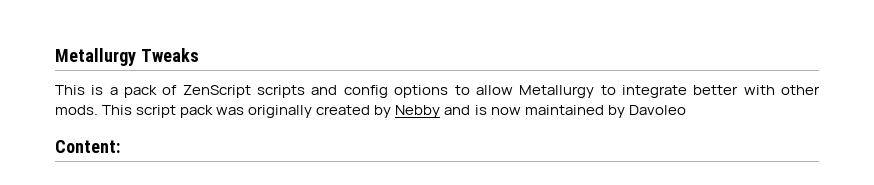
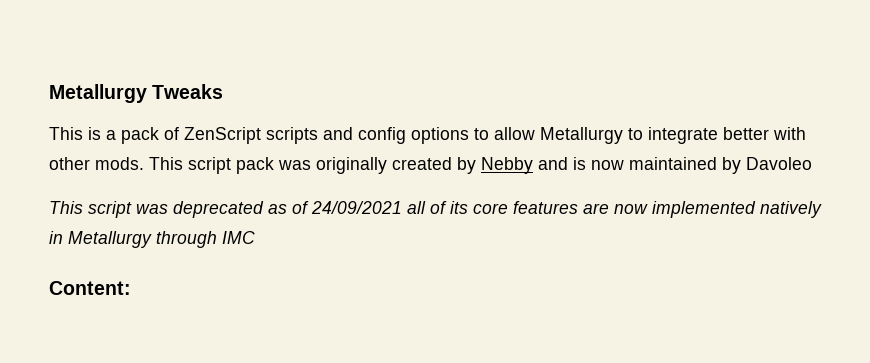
+ This script was deprecated as of 24/09/2021 all of its core features are now implemented natively in Metallurgy through IMC

